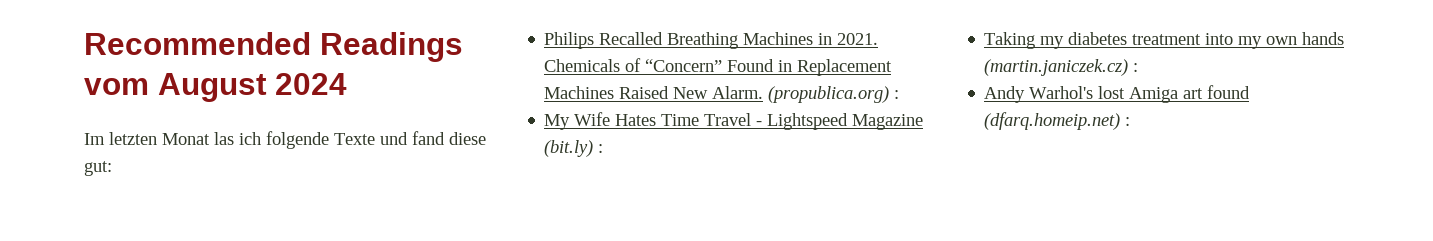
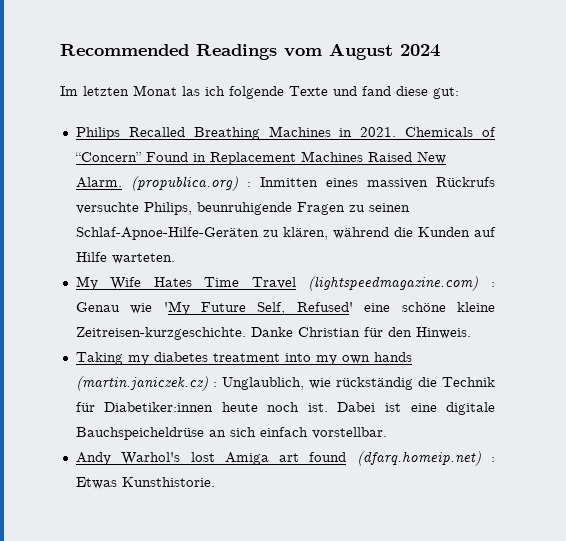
- (propublica.org) :
+ (propublica.org) : Inmitten eines massiven Rückrufs versuchte Philips, beunruhigende Fragen zu seinen Schlaf-Apnoe-Hilfe-Geräten zu klären, während die Kunden auf Hilfe warteten.
- My Wife Hates Time Travel - Lightspeed Magazine (bit.ly) :
+ My Wife Hates Time Travel (lightspeedmagazine.com) : Genau wie 'My Future Self, Refused' eine schöne kleine Zeitreisen-kurzgeschichte. Danke Christian für den Hinweis.
- Taking my diabetes treatment into my own hands (martin.janiczek.cz) :
+ Taking my diabetes treatment into my own hands (martin.janiczek.cz) : Unglaublich, wie rückständig die Technik für Diabetiker:innen heute noch ist. Dabei ist eine digitale Bauchspeicheldrüse an sich einfach vorstellbar.
- Andy Warhol's lost Amiga art found (dfarq.homeip.net) :
+ Andy Warhol's lost Amiga art found (dfarq.homeip.net) : Etwas Kunsthistorie.

